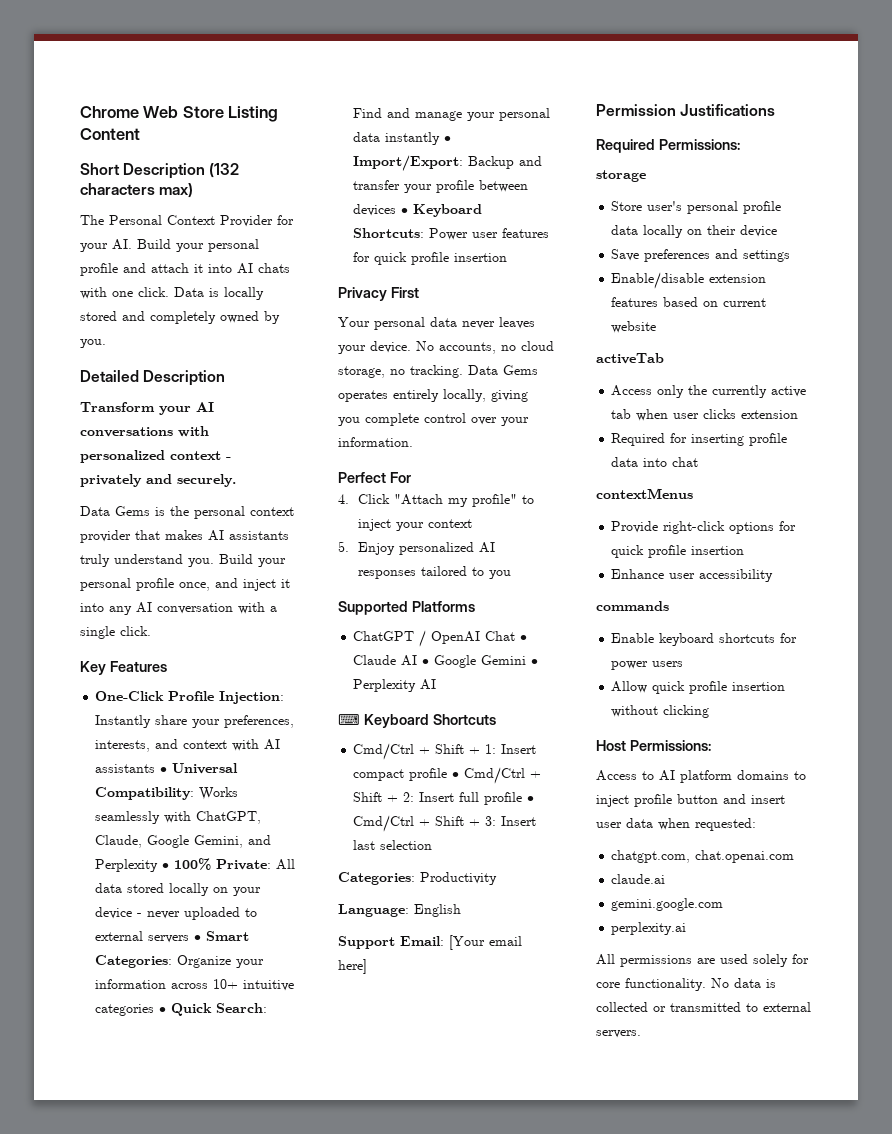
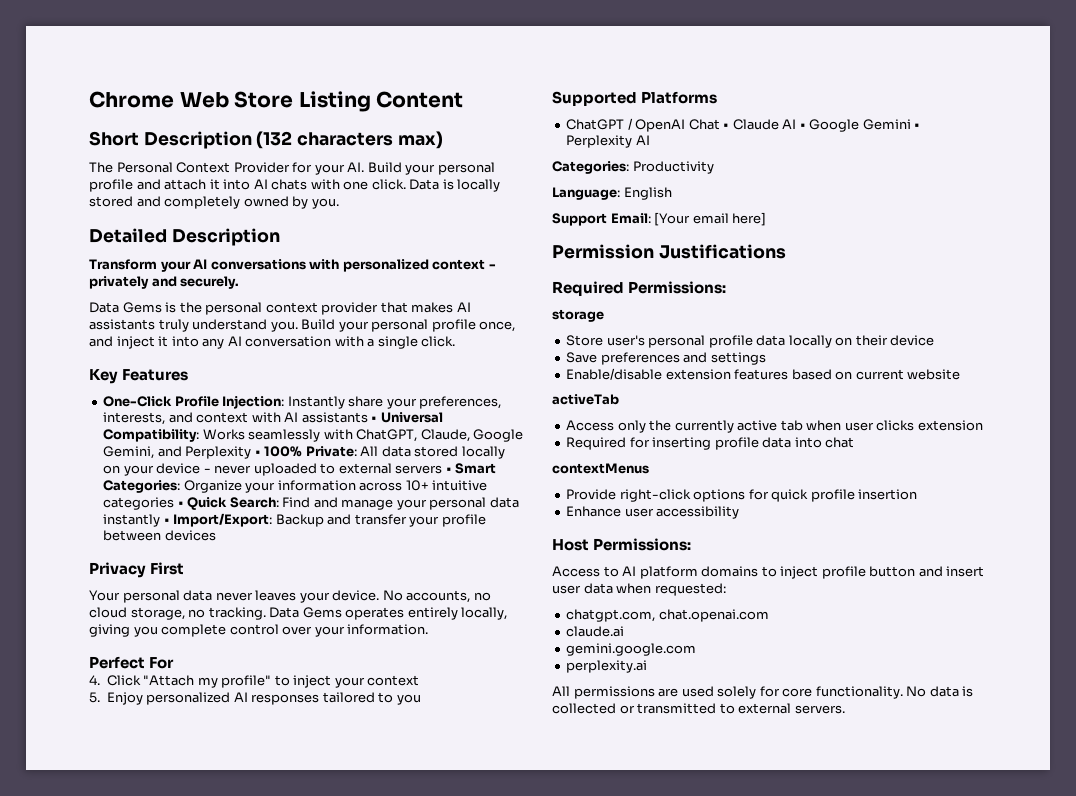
- Backup and transfer your profile between devices • Keyboard Shortcuts: Power user features for quick profile insertion
+ Backup and transfer your profile between devices
- ⌨ Keyboard Shortcuts
- Cmd/Ctrl + Shift + 1: Insert compact profile • Cmd/Ctrl + Shift + 2: Insert full profile • Cmd/Ctrl + Shift + 3: Insert last selection
- commands
- Enable keyboard shortcuts for power users
- Allow quick profile insertion without clicking

